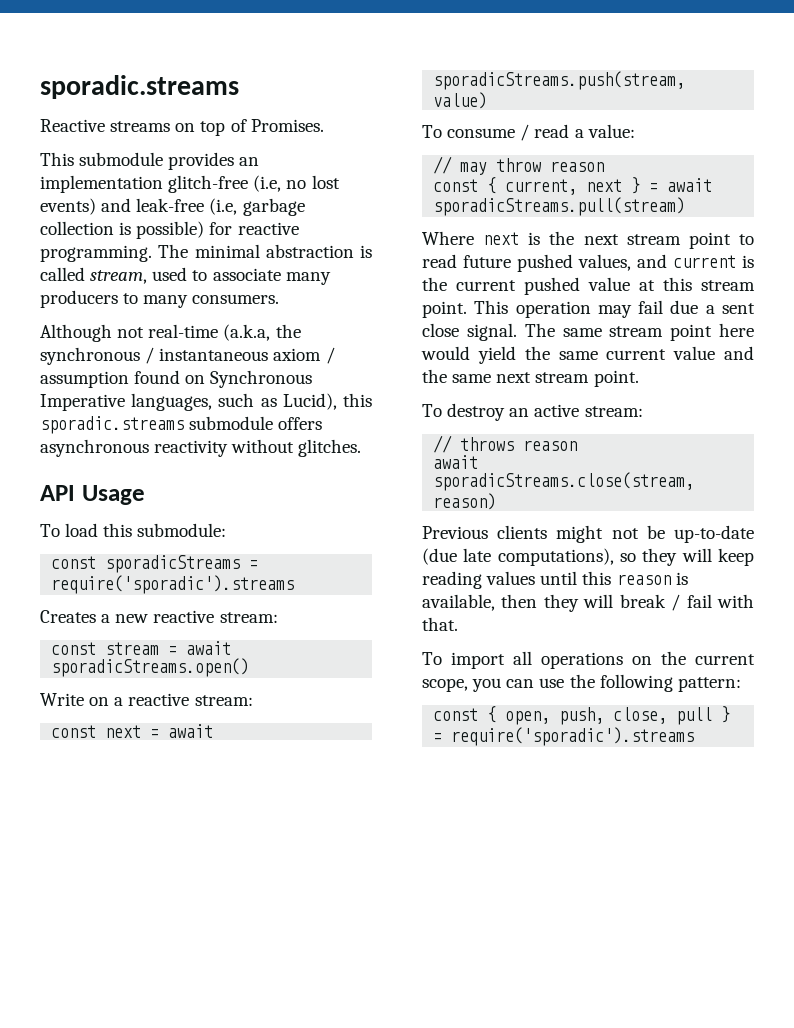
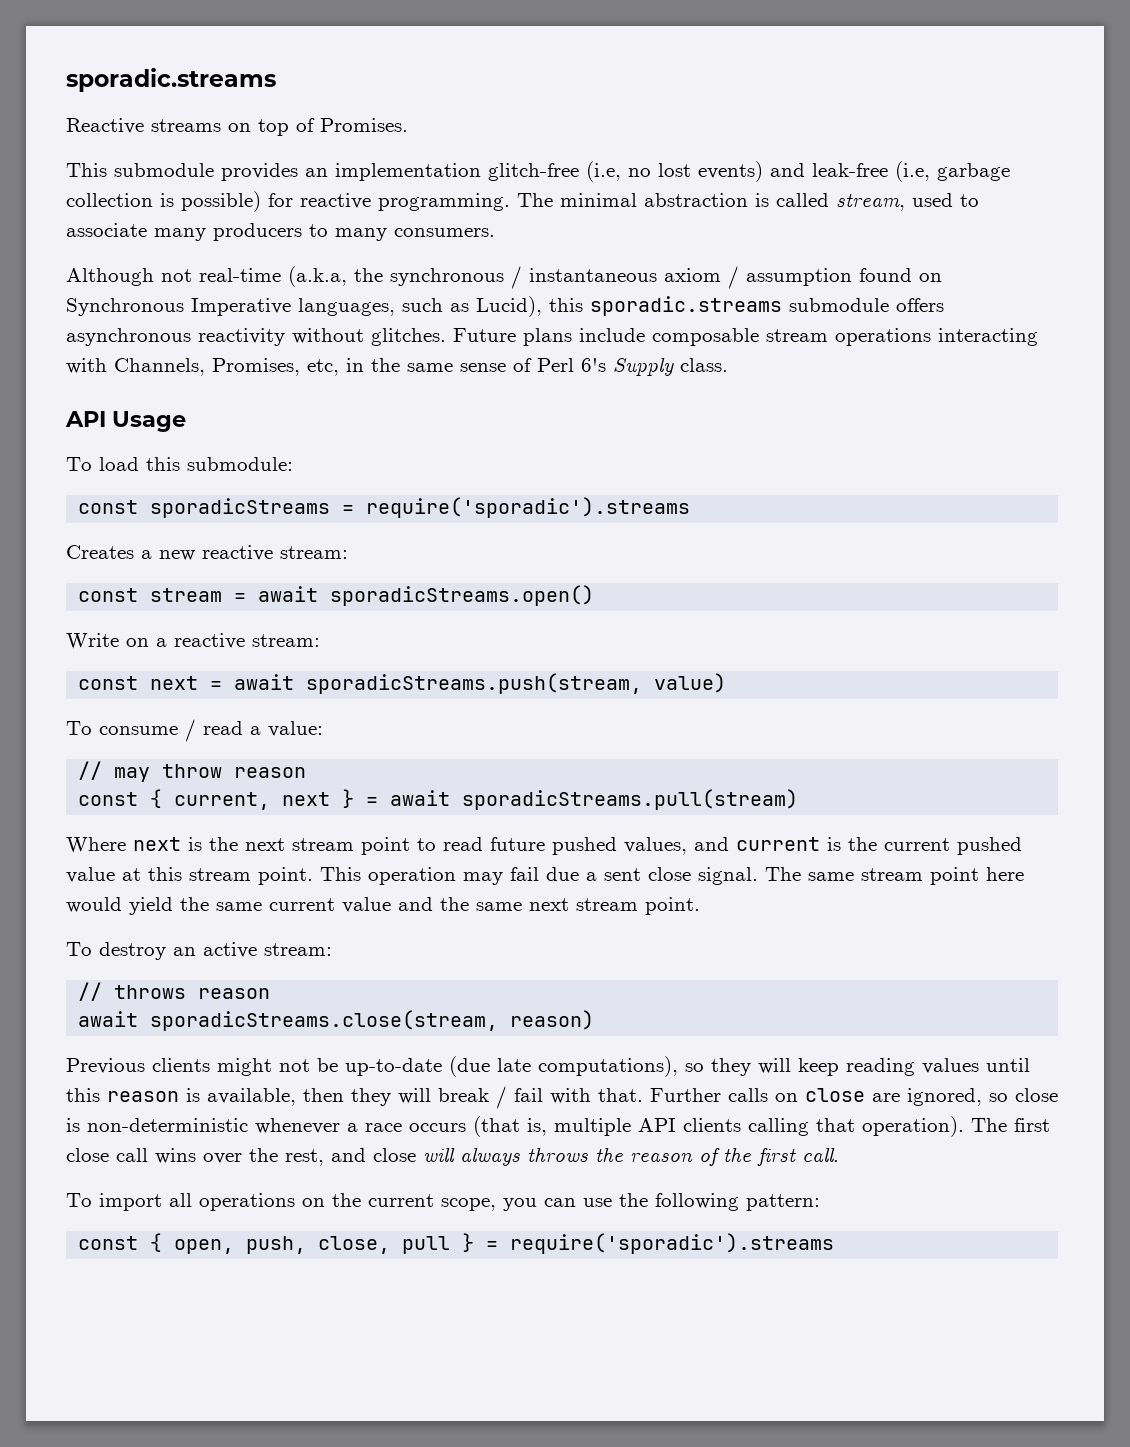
+ Future plans include composable stream operations interacting with Channels, Promises, etc, in the same sense of Perl 6's Supply class.
+ Further calls on close are ignored, so close is non-deterministic whenever a race occurs (that is, multiple API clients calling that operation). The first close call wins over the rest, and close will always throws the reason of the first call.

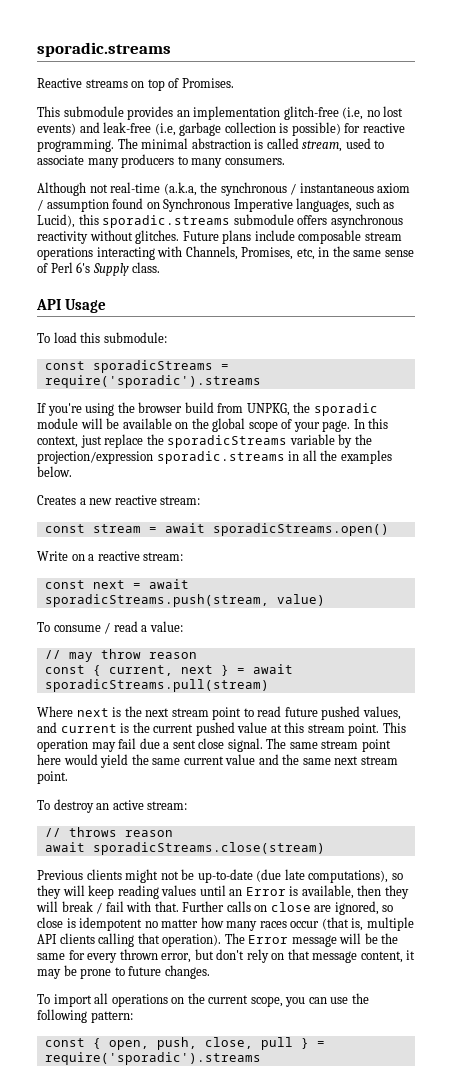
+ If you're using the browser build from UNPKG, the sporadic module will be available on the global scope of your page. In this context, just replace the sporadicStreams variable by the projection/expression sporadic.streams in all the examples below.
- await sporadicStreams.close(stream, reason)
+ await sporadicStreams.close(stream)
- Previous clients might not be up-to-date (due late computations), so they will keep reading values until this reason is available, then they will break / fail with that.
+ Previous clients might not be up-to-date (due late computations), so they will keep reading values until an Error is available, then they will break / fail with that.
- Further calls on close are ignored, so close is non-deterministic whenever a race occurs (that is, multiple API clients calling that operation).
+ Further calls on close are ignored, so close is idempotent no matter how many races occur (that is, multiple API clients calling that operation).
- The first close call wins over the rest, and close will always throws the reason of the first call.
+ The Error message will be the same for every thrown error, but don't rely on that message content, it may be prone to future changes.

